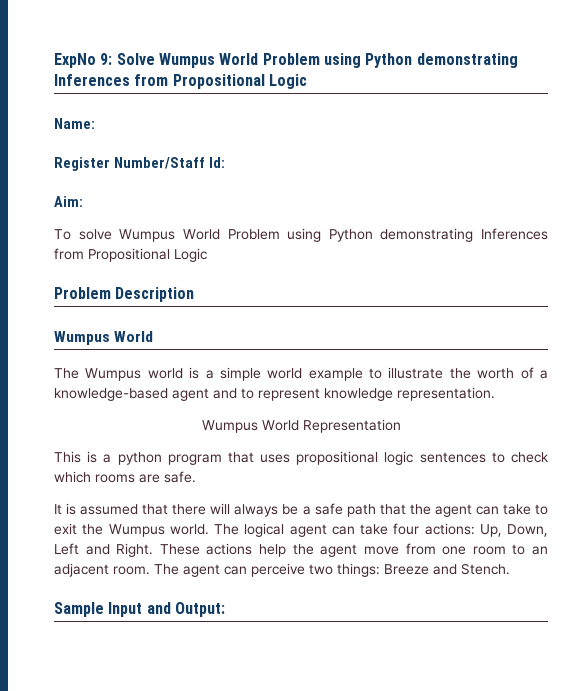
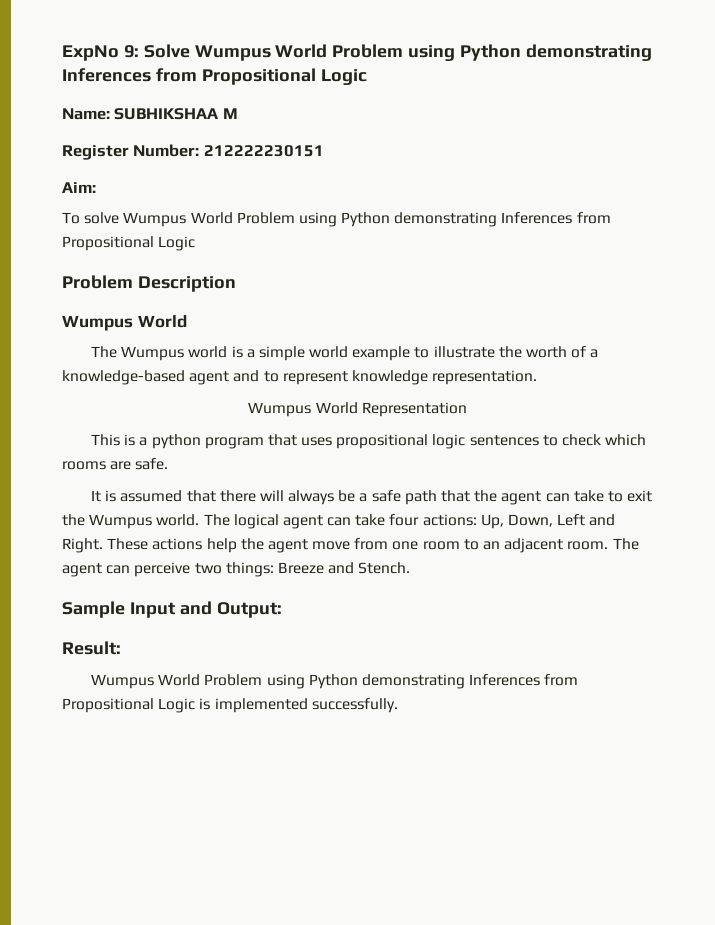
- Name:
+ Name: SUBHIKSHAA M
- Register Number/Staff Id:
+ Register Number: 212222230151
+ Result:
+ Wumpus World Problem using Python demonstrating Inferences from Propositional Logic is implemented successfully.

